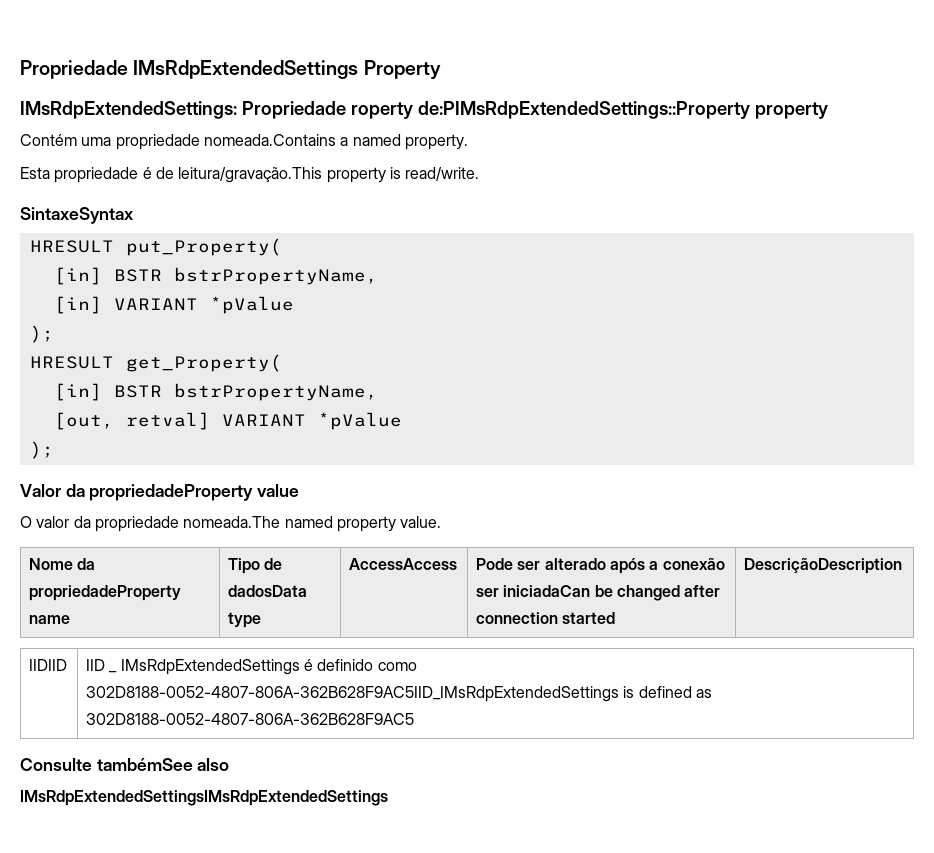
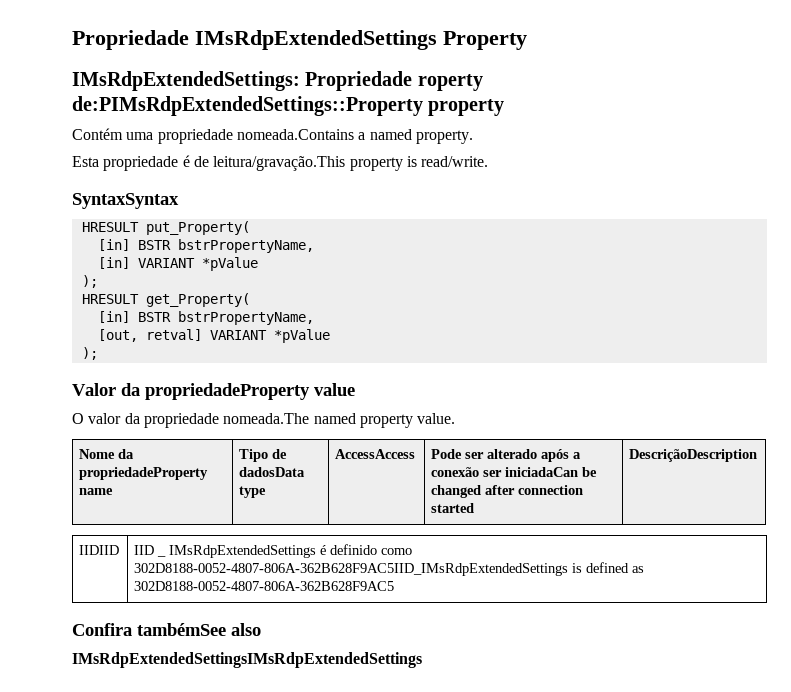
- SintaxeSyntax
+ SyntaxSyntax
- Consulte tambémSee also
+ Confira tambémSee also

